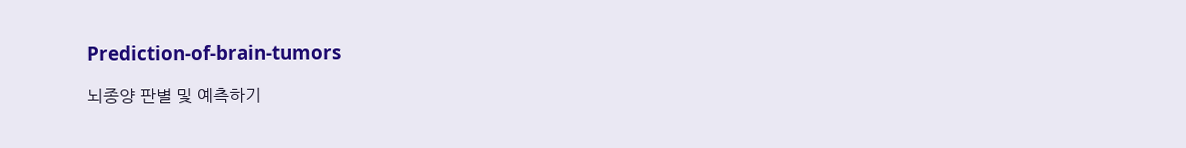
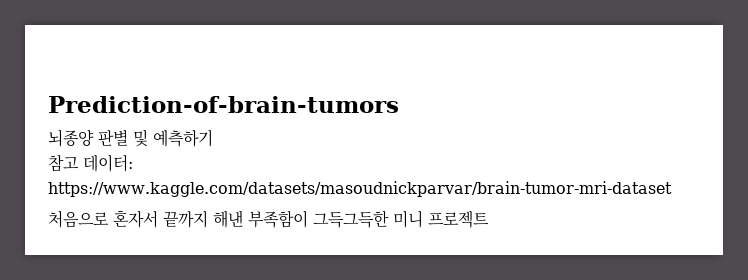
+ 참고 데이터: https://www.kaggle.com/datasets/masoudnickparvar/brain-tumor-mri-dataset
+ 처음으로 혼자서 끝까지 해낸 부족함이 그득그득한 미니 프로젝트

